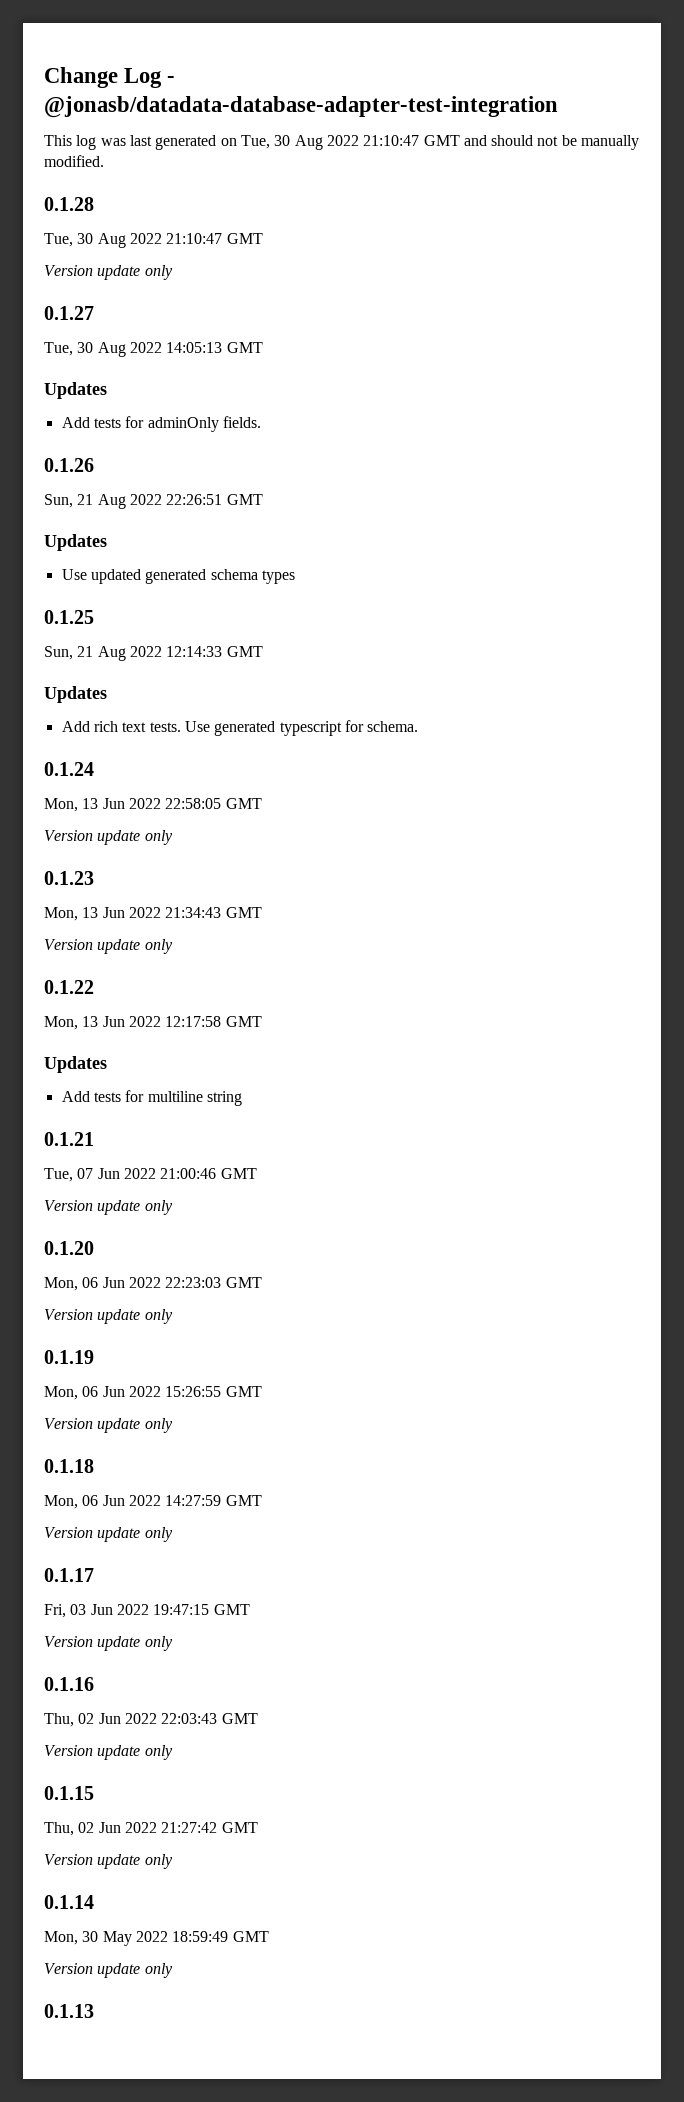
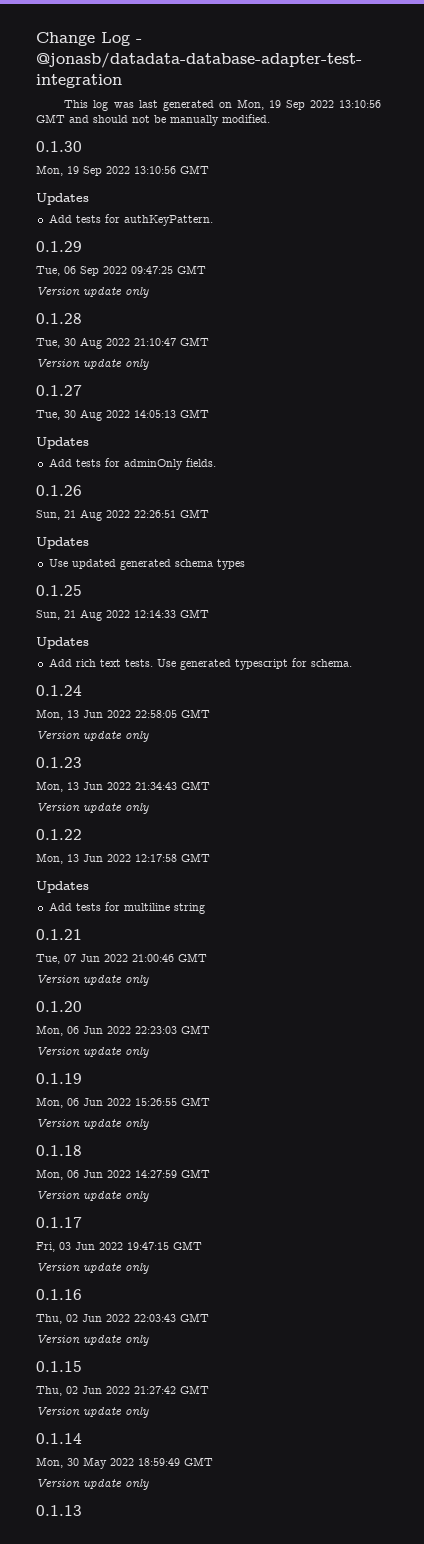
- This log was last generated on Tue, 30 Aug 2022 21:10:47 GMT and should not be manually modified.
+ This log was last generated on Mon, 19 Sep 2022 13:10:56 GMT and should not be manually modified.
+ 0.1.30
+ Mon, 19 Sep 2022 13:10:56 GMT
+ Updates
+ Add tests for authKeyPattern.
+ 0.1.29
+ Tue, 06 Sep 2022 09:47:25 GMT
+ Version update only

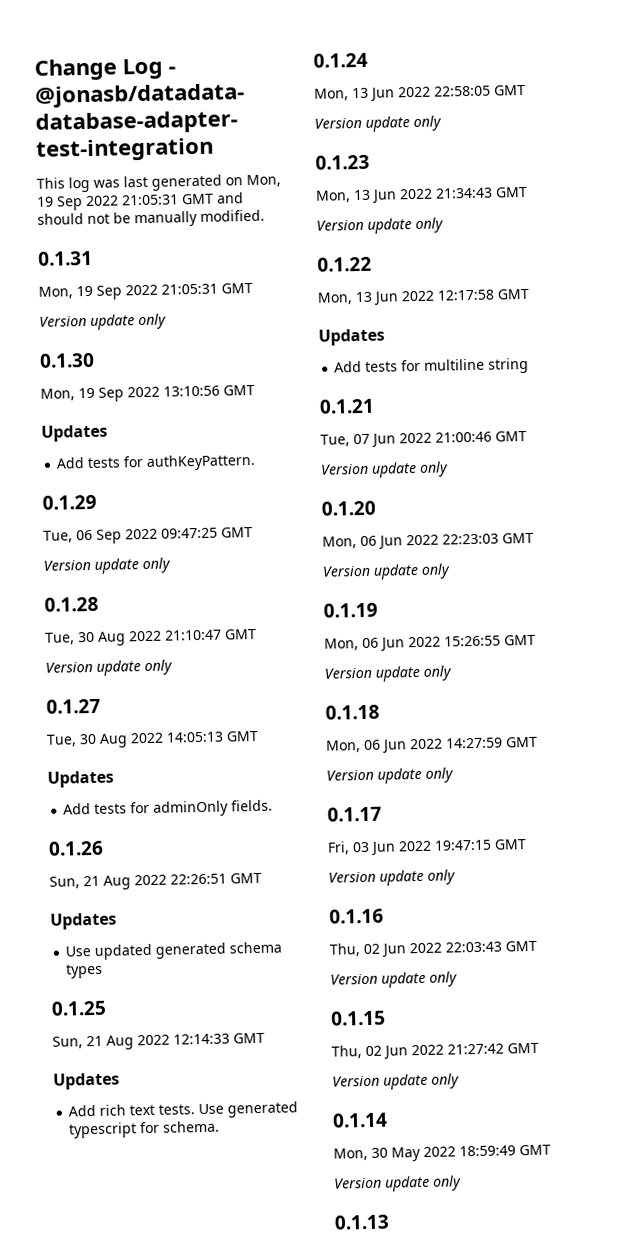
- This log was last generated on Mon, 19 Sep 2022 13:10:56 GMT and should not be manually modified.
+ This log was last generated on Mon, 19 Sep 2022 21:05:31 GMT and should not be manually modified.
+ 0.1.31
+ Mon, 19 Sep 2022 21:05:31 GMT
+ Version update only

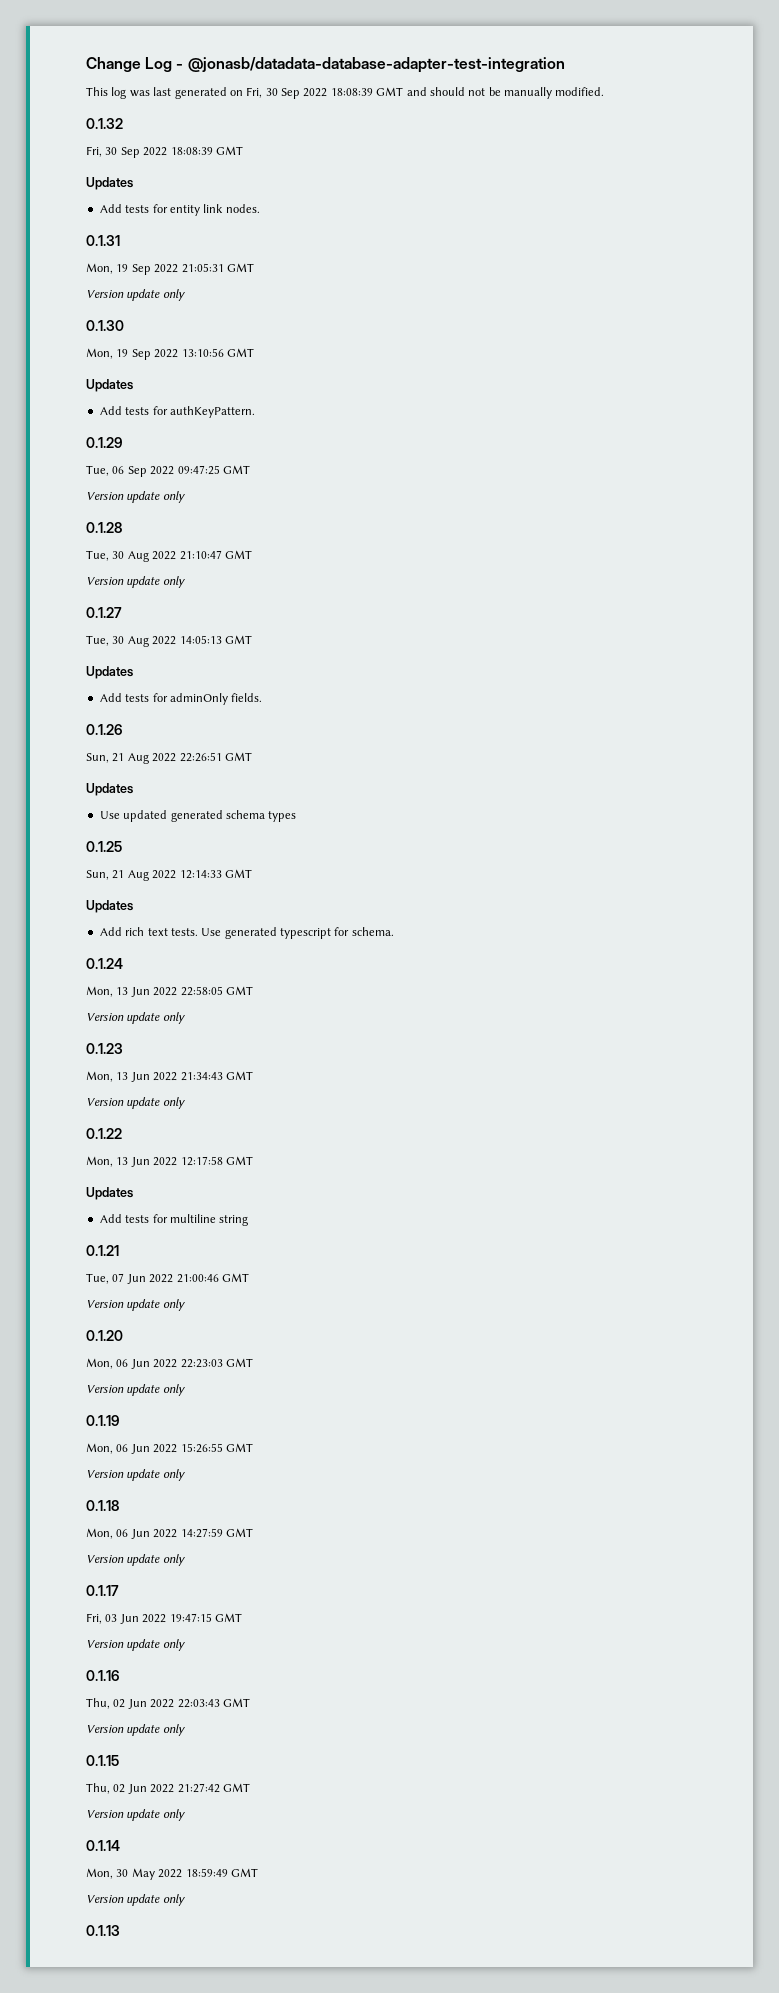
- This log was last generated on Mon, 19 Sep 2022 21:05:31 GMT and should not be manually modified.
+ This log was last generated on Fri, 30 Sep 2022 18:08:39 GMT and should not be manually modified.
+ 0.1.32
+ Fri, 30 Sep 2022 18:08:39 GMT
+ Updates
+ Add tests for entity link nodes.

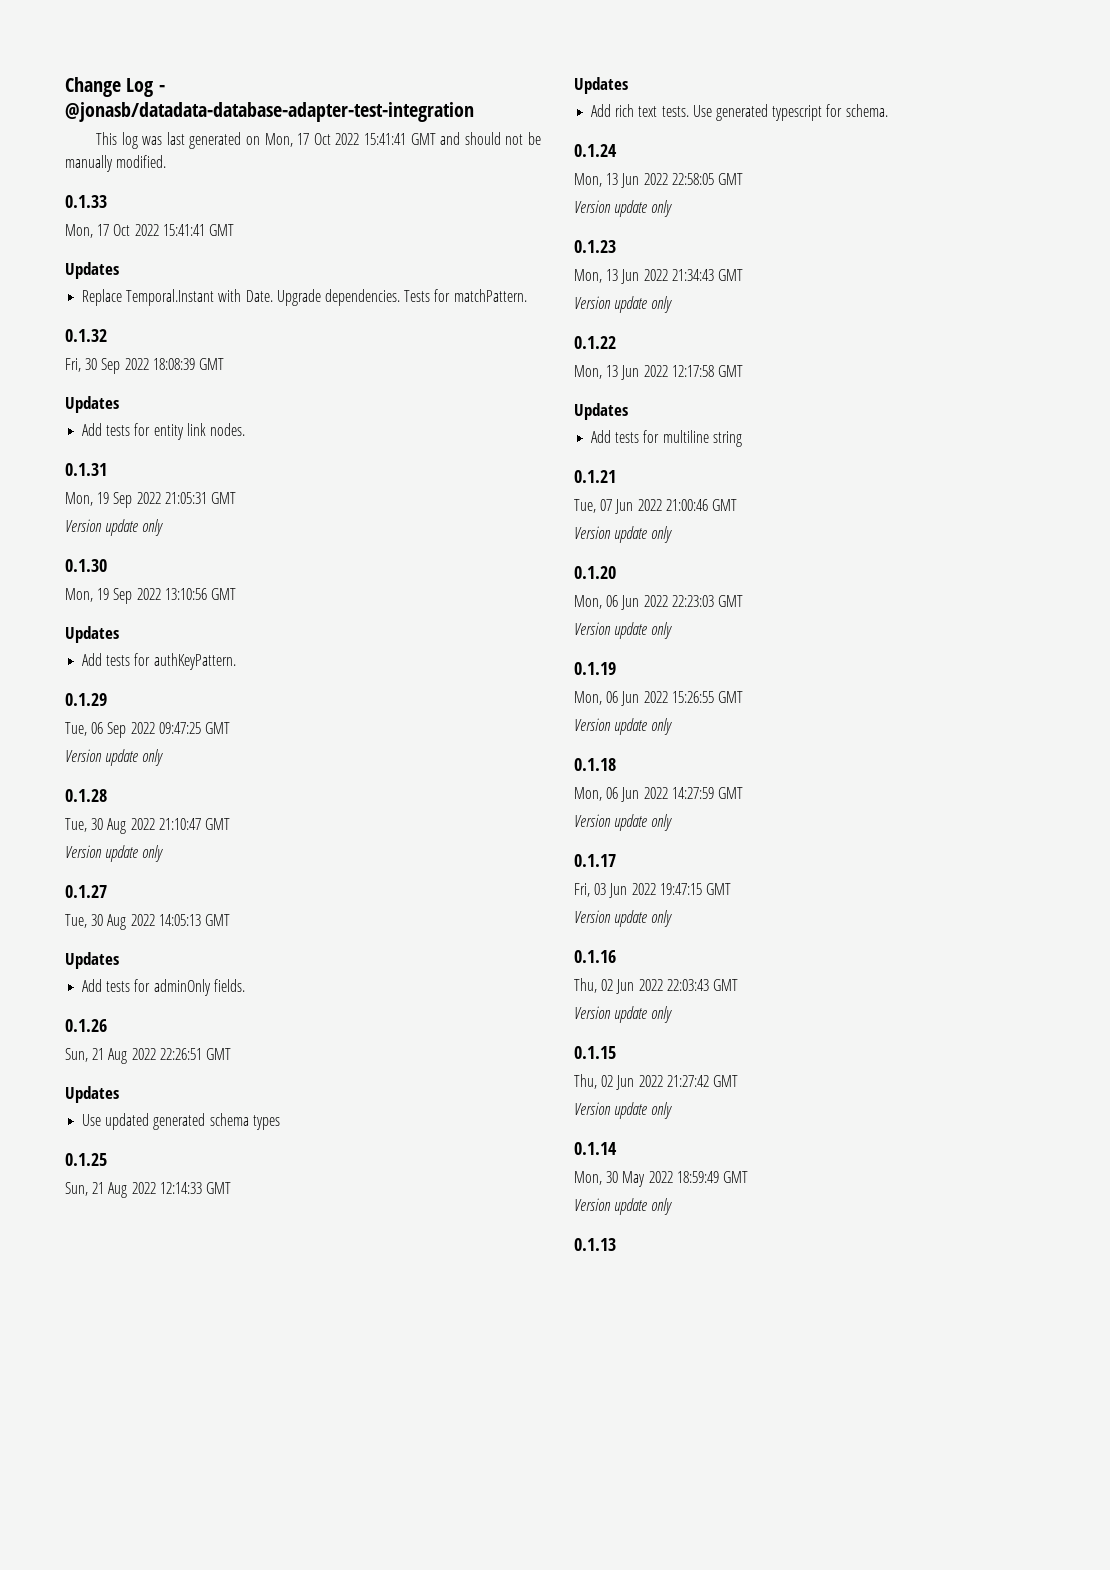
- This log was last generated on Fri, 30 Sep 2022 18:08:39 GMT and should not be manually modified.
+ This log was last generated on Mon, 17 Oct 2022 15:41:41 GMT and should not be manually modified.
+ 0.1.33
+ Mon, 17 Oct 2022 15:41:41 GMT
+ Updates
+ Replace Temporal.Instant with Date. Upgrade dependencies. Tests for matchPattern.

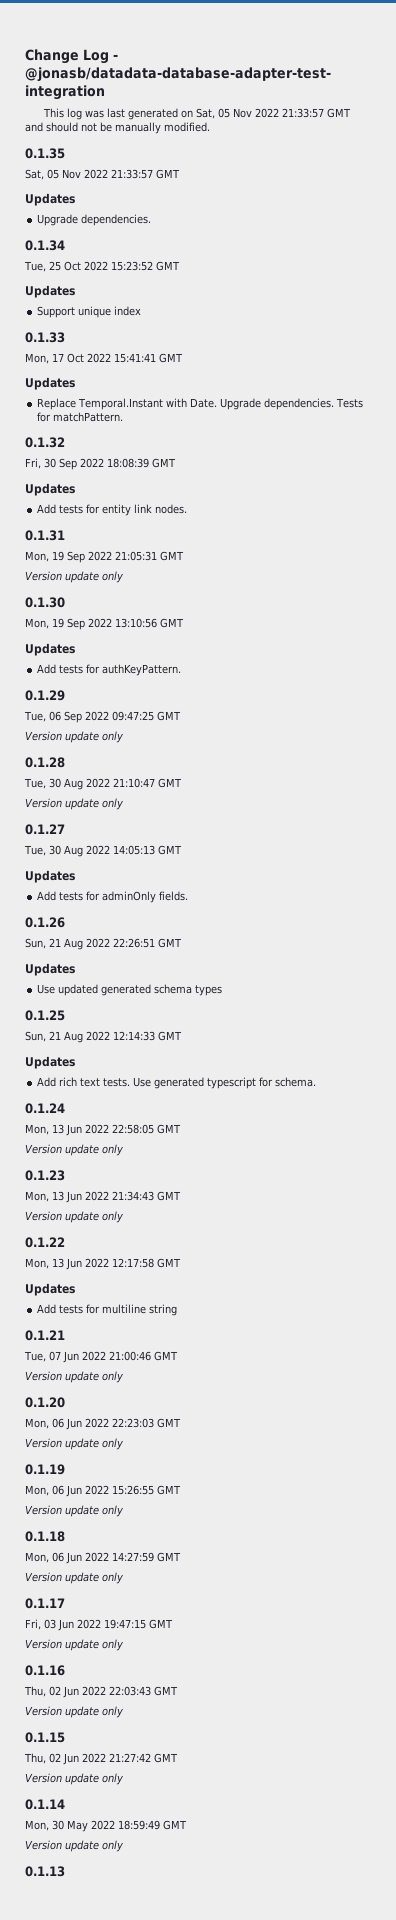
- This log was last generated on Mon, 17 Oct 2022 15:41:41 GMT and should not be manually modified.
+ This log was last generated on Sat, 05 Nov 2022 21:33:57 GMT and should not be manually modified.
+ 0.1.35
+ Sat, 05 Nov 2022 21:33:57 GMT
+ Updates
+ Upgrade dependencies.
+ 0.1.34
+ Tue, 25 Oct 2022 15:23:52 GMT
+ Updates
+ Support unique index

